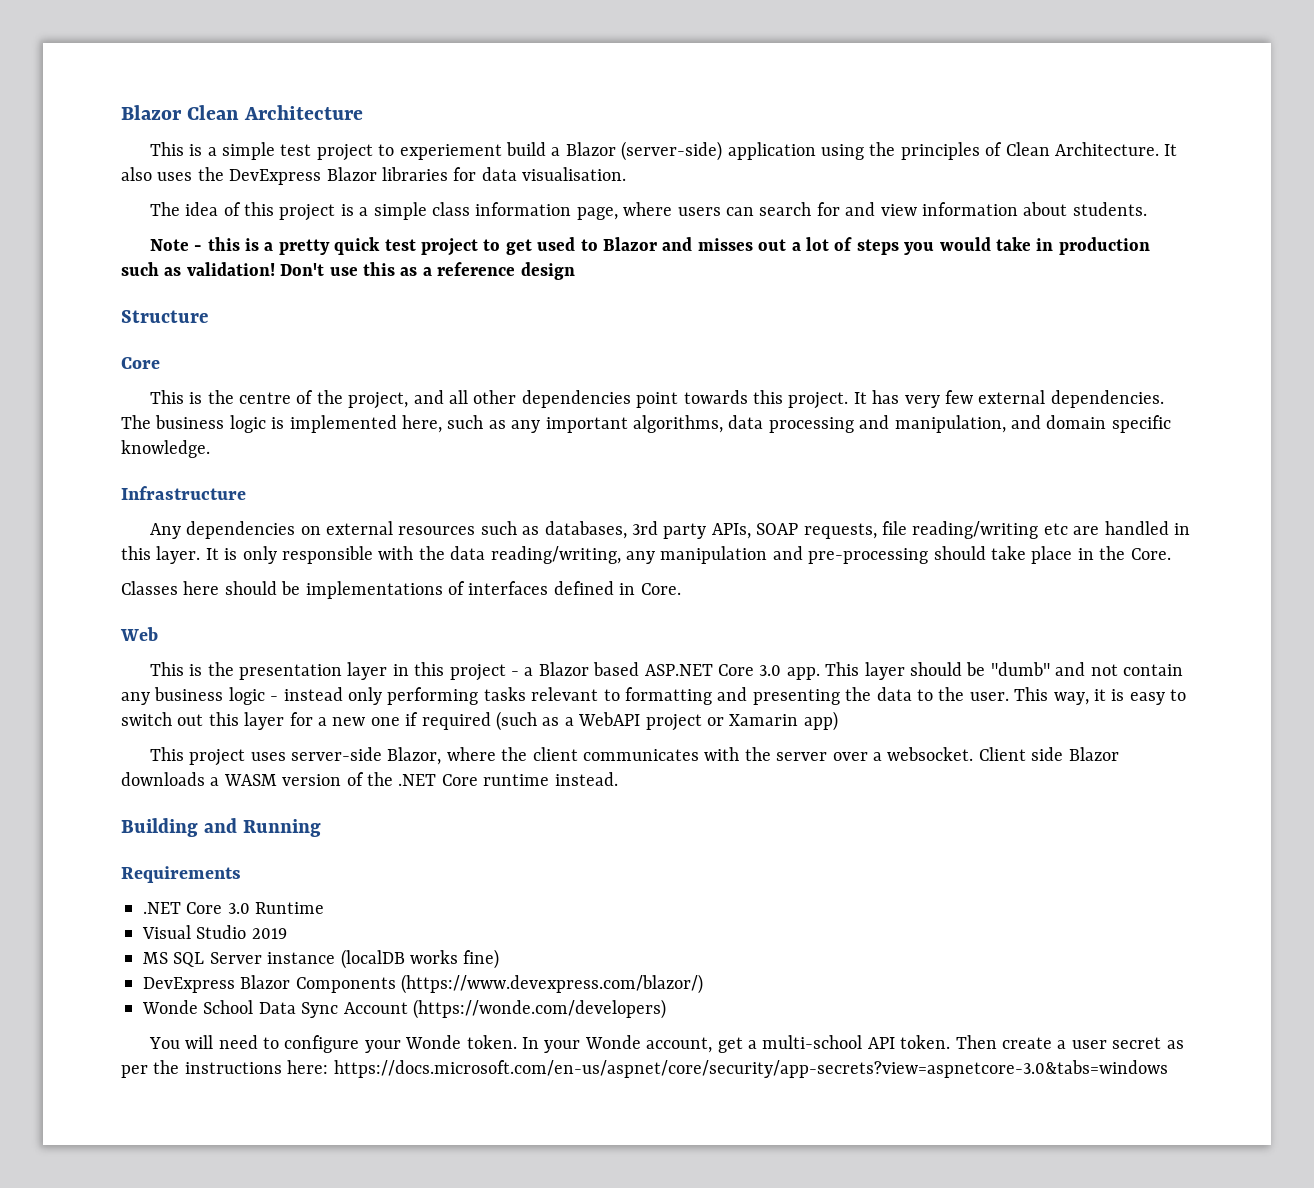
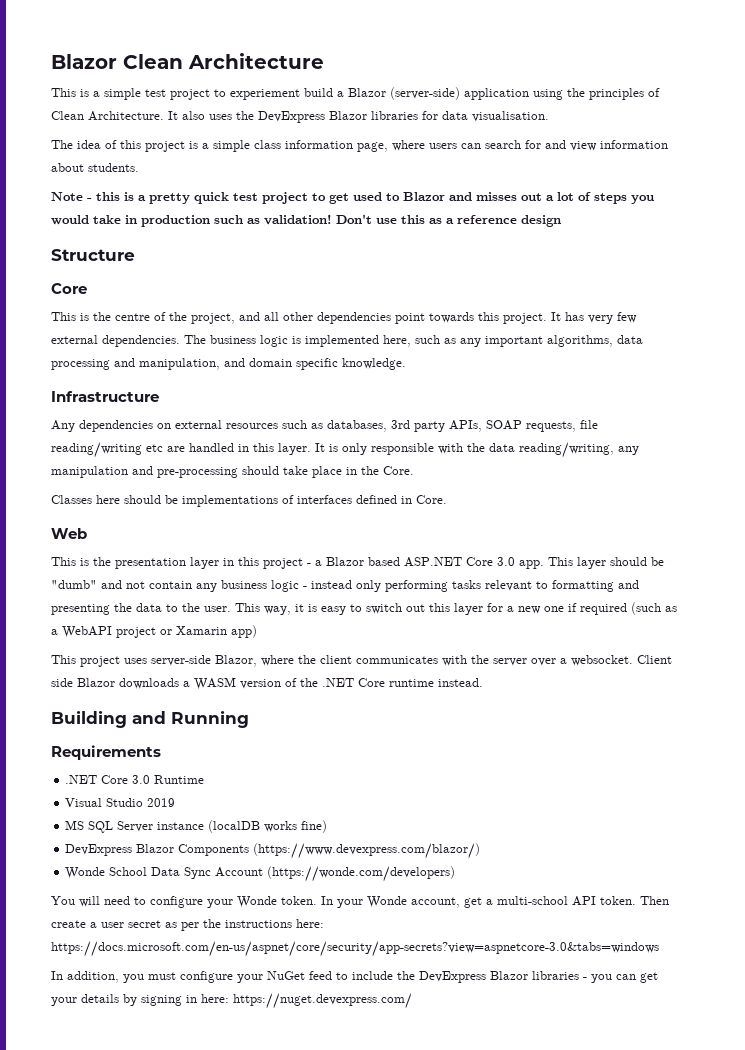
+ In addition, you must configure your NuGet feed to include the DevExpress Blazor libraries - you can get your details by signing in here: https://nuget.devexpress.com/

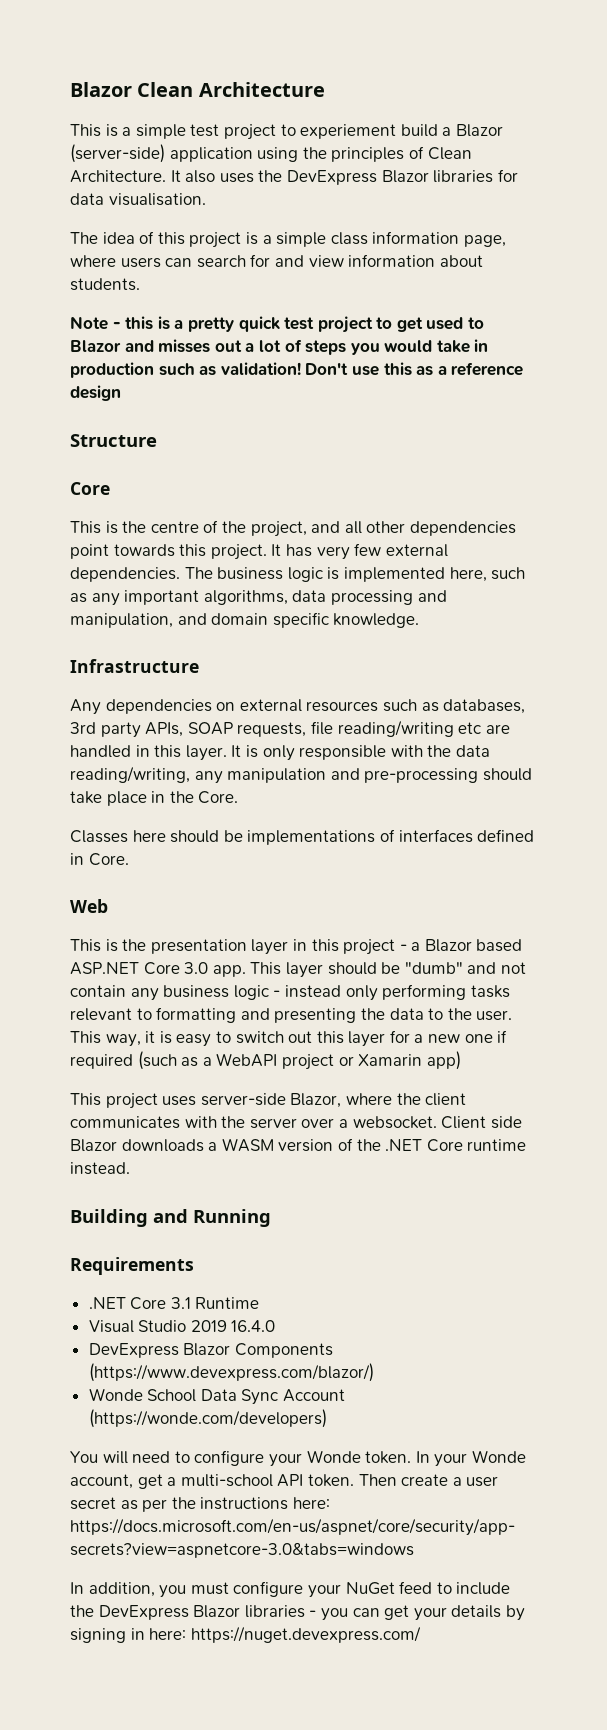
- .NET Core 3.0 Runtime
+ .NET Core 3.1 Runtime
- Visual Studio 2019
- MS SQL Server instance (localDB works fine)
+ Visual Studio 2019 16.4.0

